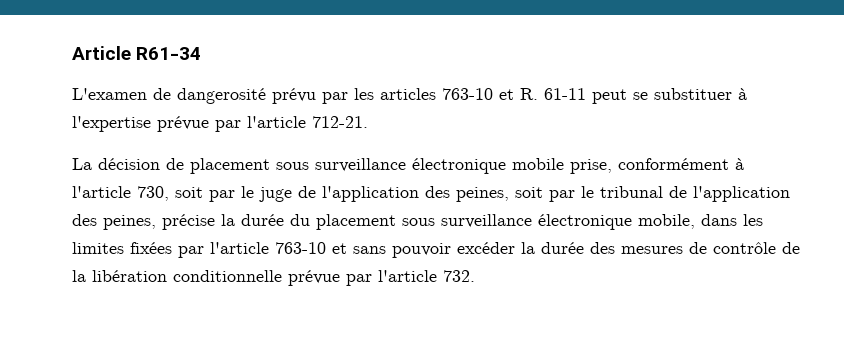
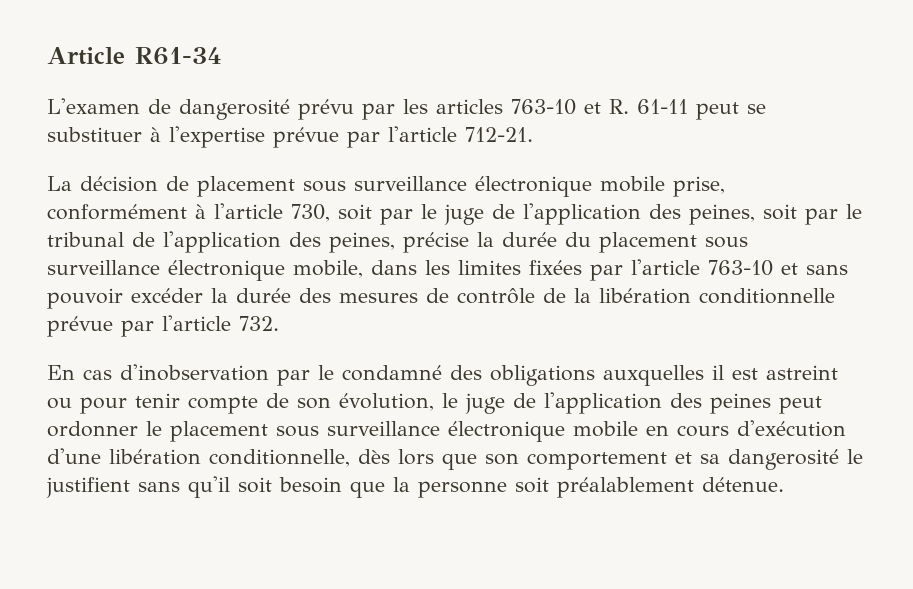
+ En cas d'inobservation par le condamné des obligations auxquelles il est astreint ou pour tenir compte de son évolution, le juge de l'application des peines peut ordonner le placement sous surveillance électronique mobile en cours d'exécution d'une libération conditionnelle, dès lors que son comportement et sa dangerosité le justifient sans qu'il soit besoin que la personne soit préalablement détenue.

